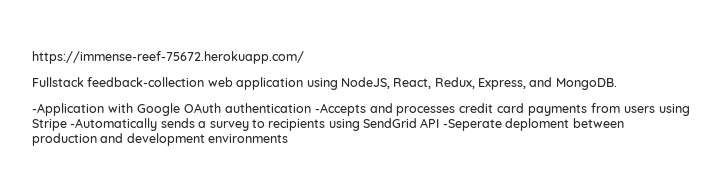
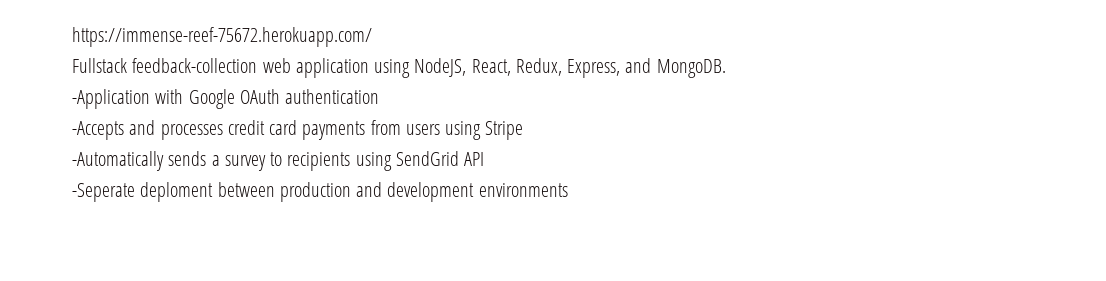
- -Application with Google OAuth authentication -Accepts and processes credit card payments from users using Stripe -Automatically sends a survey to recipients using SendGrid API -Seperate deploment between production and development environments
+ -Application with Google OAuth authentication
+ -Accepts and processes credit card payments from users using Stripe
+ -Automatically sends a survey to recipients using SendGrid API
+ -Seperate deploment between production and development environments

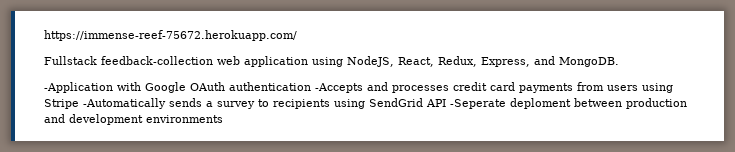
- -Application with Google OAuth authentication
- -Accepts and processes credit card payments from users using Stripe
- -Automatically sends a survey to recipients using SendGrid API
- -Seperate deploment between production and development environments
+ -Application with Google OAuth authentication -Accepts and processes credit card payments from users using Stripe -Automatically sends a survey to recipients using SendGrid API -Seperate deploment between production and development environments

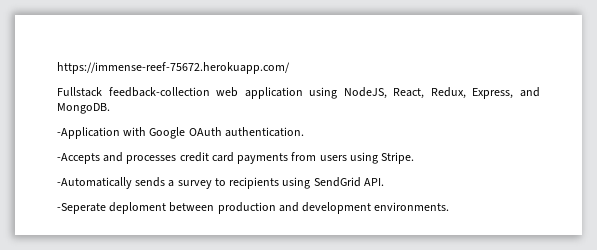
- -Application with Google OAuth authentication -Accepts and processes credit card payments from users using Stripe -Automatically sends a survey to recipients using SendGrid API -Seperate deploment between production and development environments
+ -Application with Google OAuth authentication.
+ -Accepts and processes credit card payments from users using Stripe.
+ -Automatically sends a survey to recipients using SendGrid API.
+ -Seperate deploment between production and development environments.

